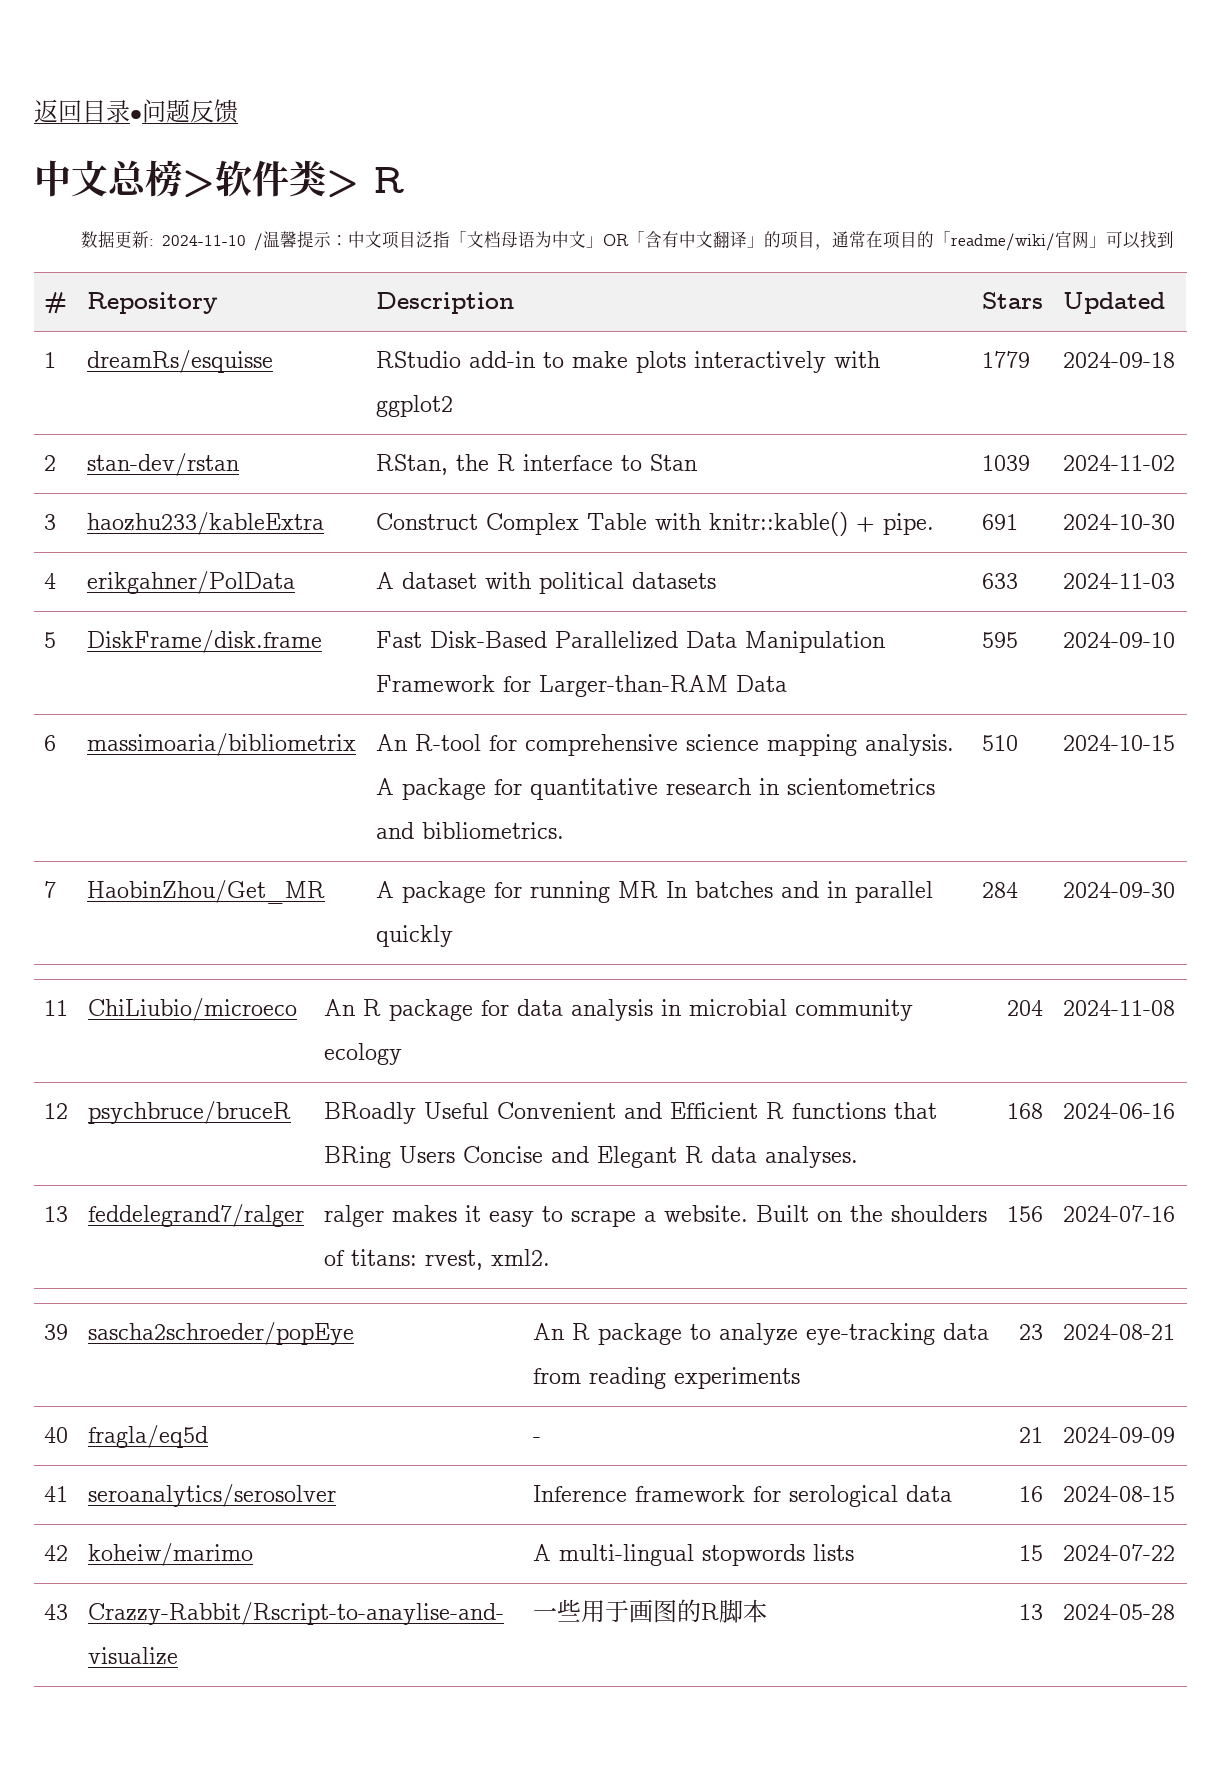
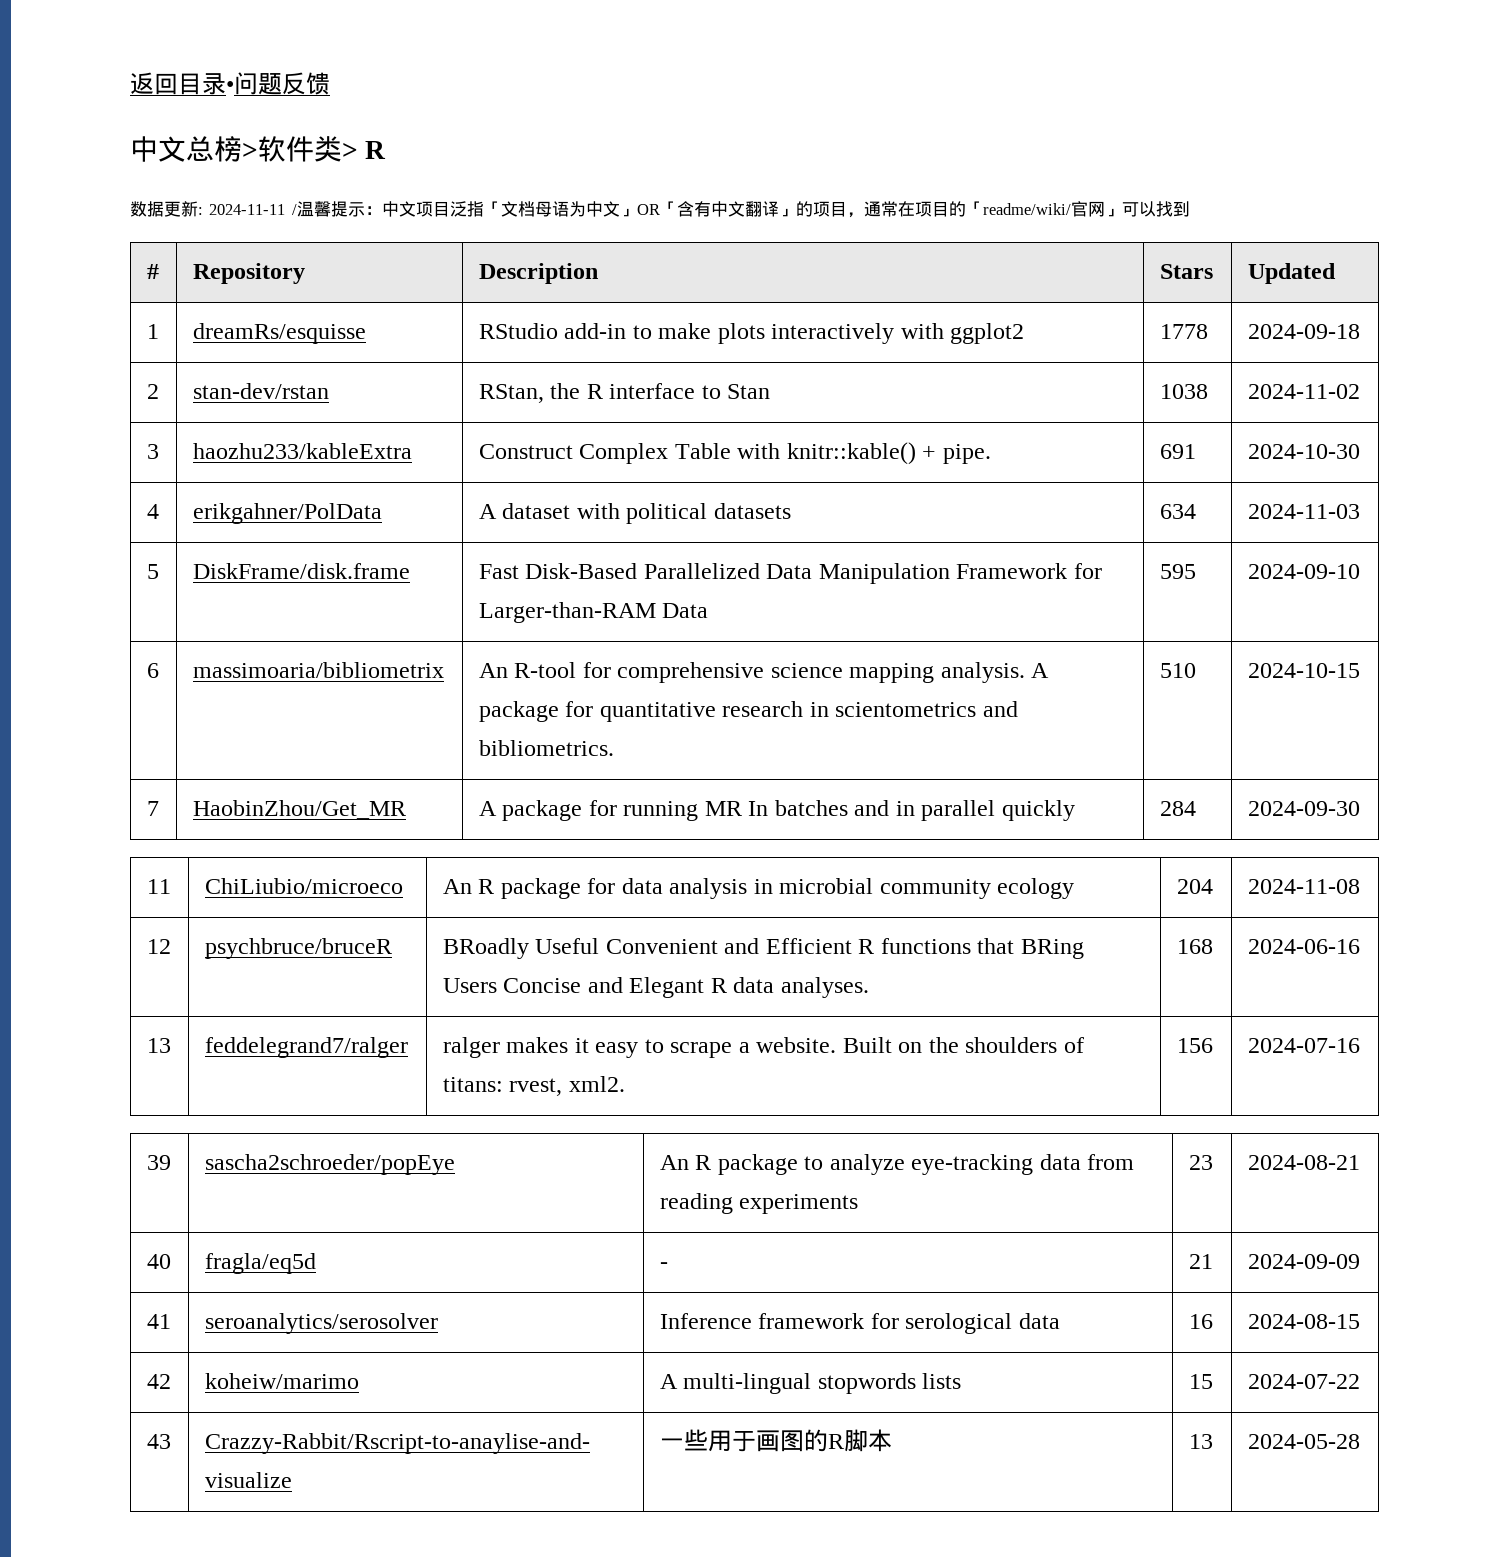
- 数据更新: 2024-11-10 /温馨提示：中文项目泛指「文档母语为中文」OR「含有中文翻译」的项目，通常在项目的「readme/wiki/官网」可以找到
+ 数据更新: 2024-11-11 /温馨提示：中文项目泛指「文档母语为中文」OR「含有中文翻译」的项目，通常在项目的「readme/wiki/官网」可以找到
- 1 | dreamRs/esquisse | RStudio add-in to make plots interactively with ggplot2 | 1779 | 2024-09-18
+ 1 | dreamRs/esquisse | RStudio add-in to make plots interactively with ggplot2 | 1778 | 2024-09-18
- 2 | stan-dev/rstan | RStan, the R interface to Stan | 1039 | 2024-11-02
+ 2 | stan-dev/rstan | RStan, the R interface to Stan | 1038 | 2024-11-02
- 4 | erikgahner/PolData | A dataset with political datasets | 633 | 2024-11-03
+ 4 | erikgahner/PolData | A dataset with political datasets | 634 | 2024-11-03

